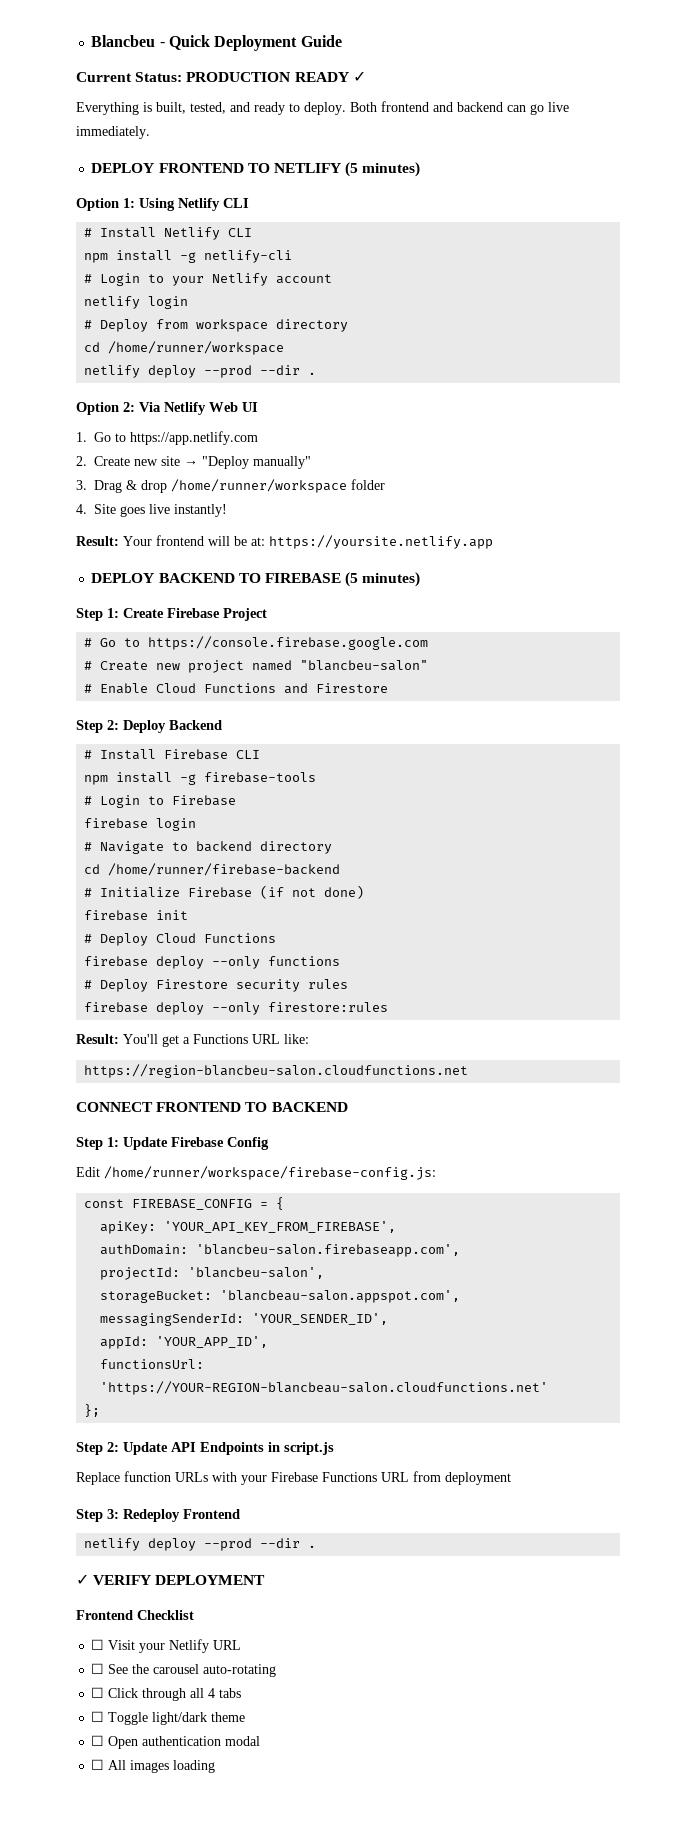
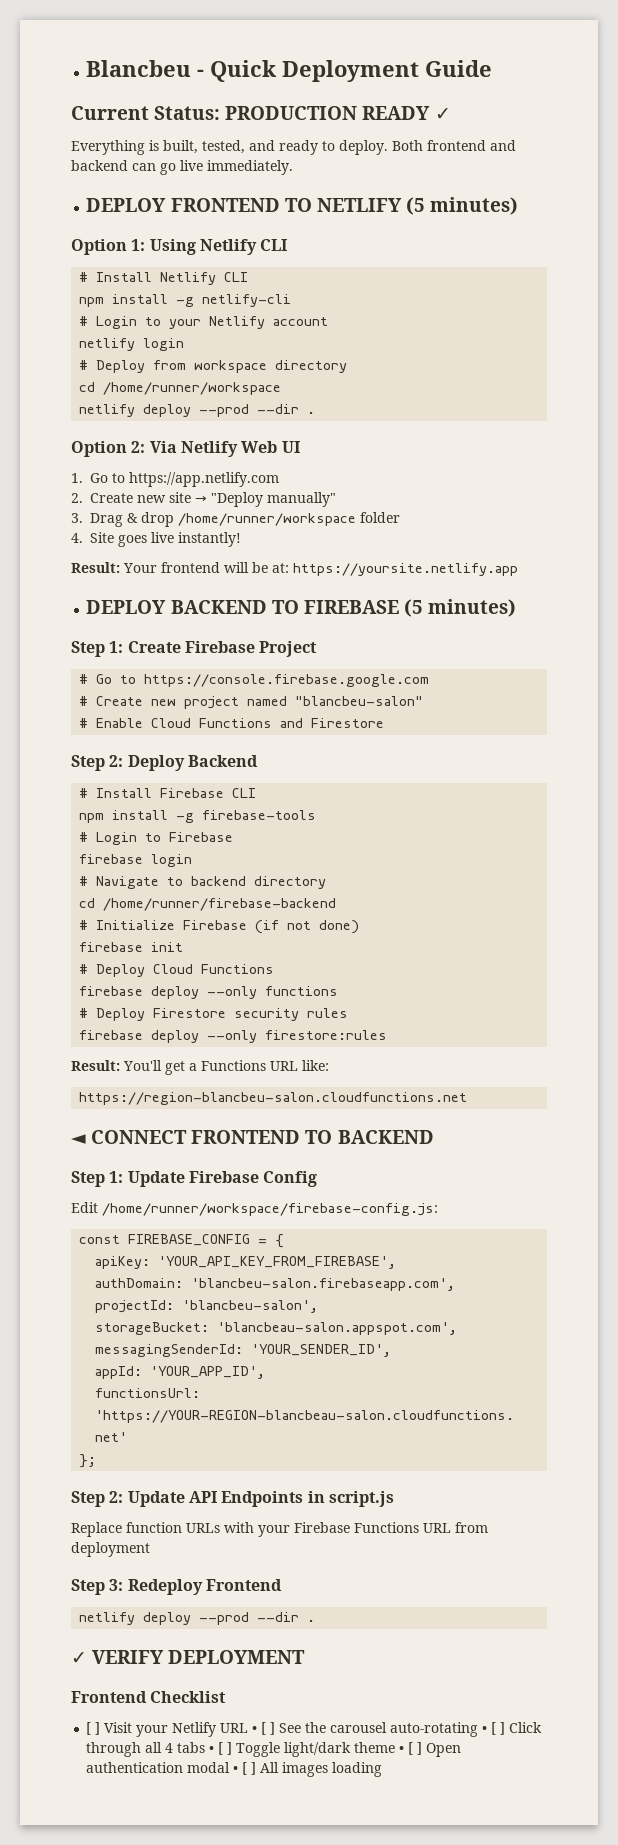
- CONNECT FRONTEND TO BACKEND
+ ◄ CONNECT FRONTEND TO BACKEND
- ☐ Visit your Netlify URL
- ☐ See the carousel auto-rotating
- ☐ Click through all 4 tabs
- ☐ Toggle light/dark theme
- ☐ Open authentication modal
- ☐ All images loading
+ [ ] Visit your Netlify URL • [ ] See the carousel auto-rotating • [ ] Click through all 4 tabs • [ ] Toggle light/dark theme • [ ] Open authentication modal • [ ] All images loading

